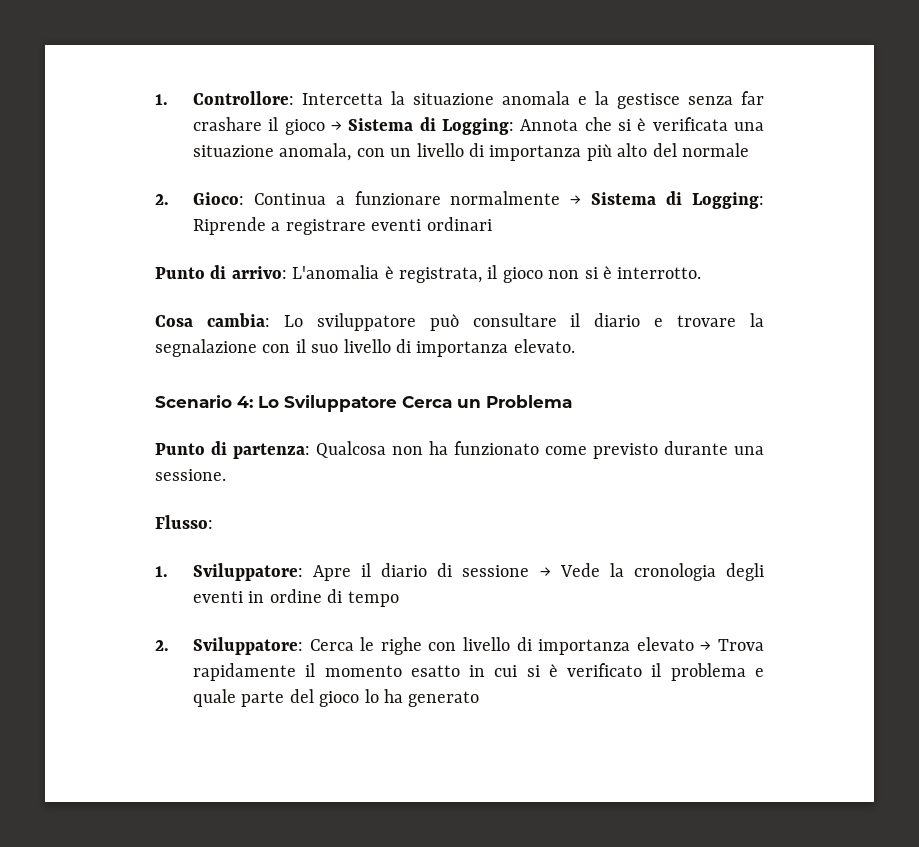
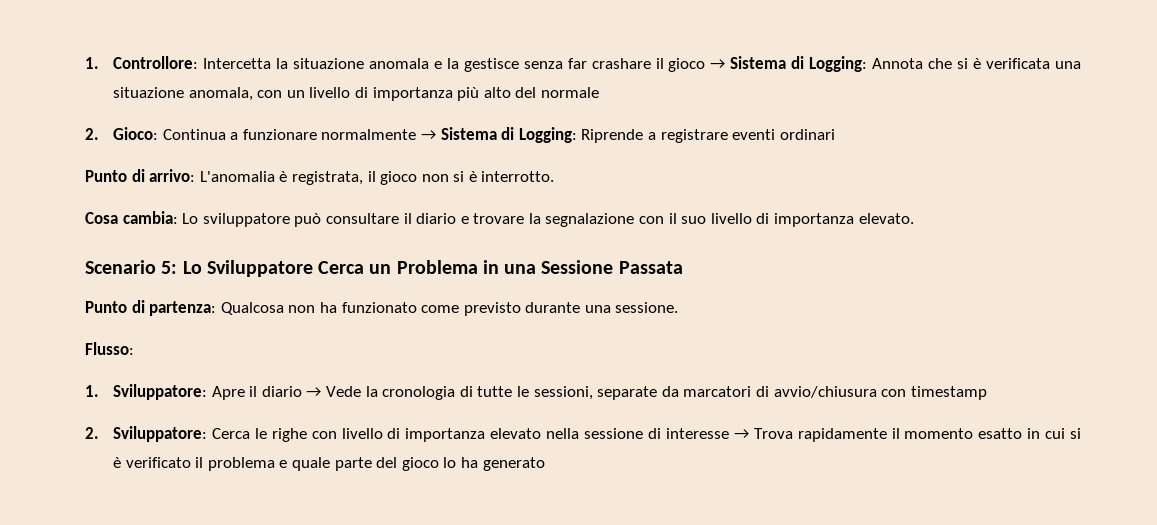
- Scenario 4: Lo Sviluppatore Cerca un Problema
+ Scenario 5: Lo Sviluppatore Cerca un Problema in una Sessione Passata
- 1. Sviluppatore: Apre il diario di sessione → Vede la cronologia degli eventi in ordine di tempo
+ 1. Sviluppatore: Apre il diario → Vede la cronologia di tutte le sessioni, separate da marcatori di avvio/chiusura con timestamp
- 2. Sviluppatore: Cerca le righe con livello di importanza elevato → Trova rapidamente il momento esatto in cui si è verificato il problema e quale parte del gioco lo ha generato
+ 2. Sviluppatore: Cerca le righe con livello di importanza elevato nella sessione di interesse → Trova rapidamente il momento esatto in cui si è verificato il problema e quale parte del gioco lo ha generato

